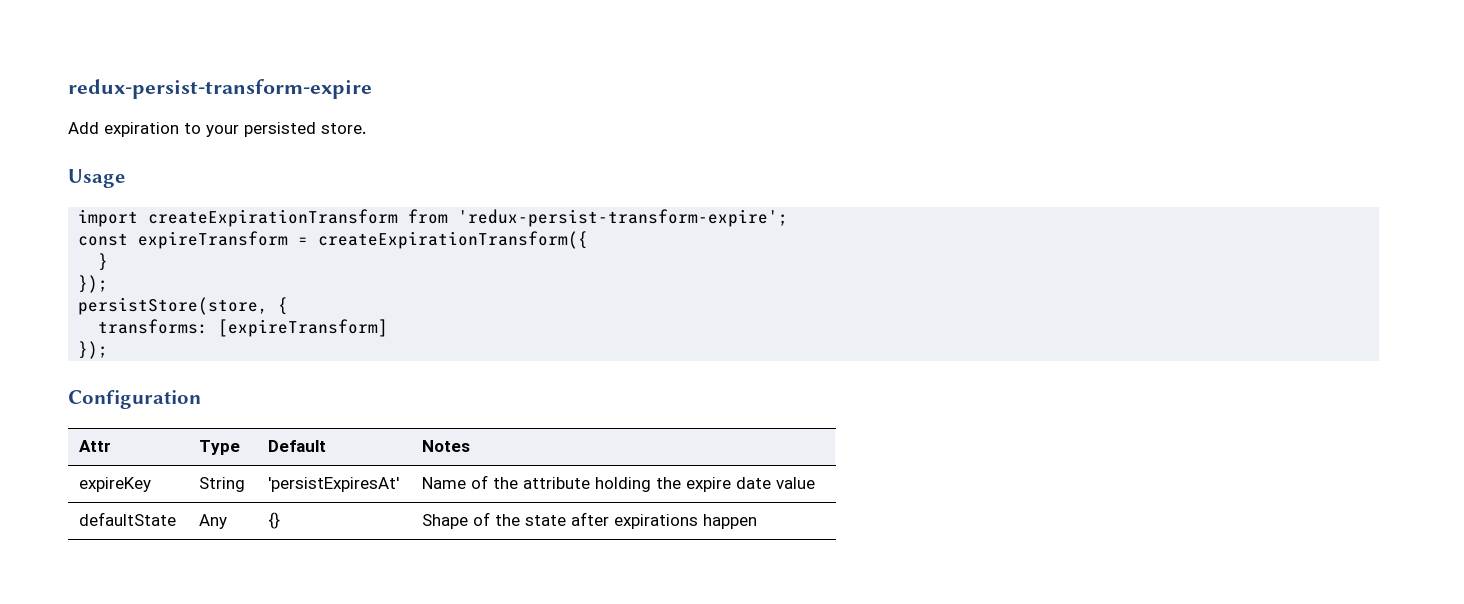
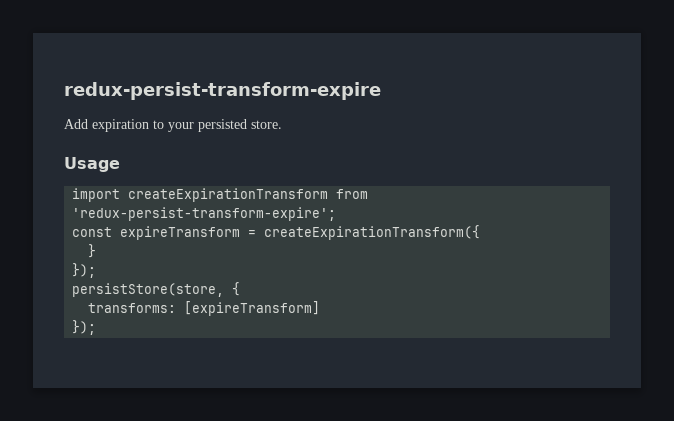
- Configuration
- Attr | Type | Default | Notes
- expireKey | String | 'persistExpiresAt' | Name of the attribute holding the expire date value
- defaultState | Any | {} | Shape of the state after expirations happen

